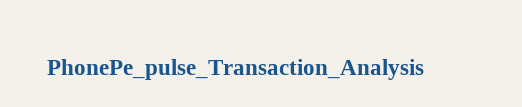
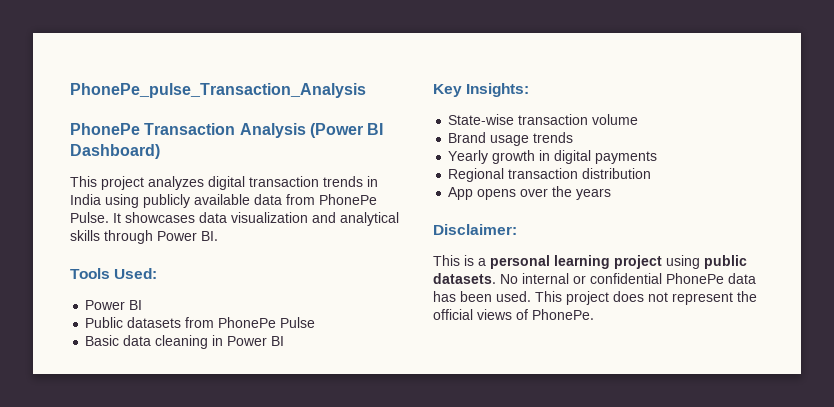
+ PhonePe Transaction Analysis (Power BI Dashboard)
+ This project analyzes digital transaction trends in India using publicly available data from PhonePe Pulse. It showcases data visualization and analytical skills through Power BI.
+ Tools Used:
+ Power BI
+ Public datasets from PhonePe Pulse
+ Basic data cleaning in Power BI
+ Key Insights:
+ State-wise transaction volume
+ Brand usage trends
+ Yearly growth in digital payments
+ Regional transaction distribution
+ App opens over the years
+ Disclaimer:
+ This is a personal learning project using public datasets. No internal or confidential PhonePe data has been used. This project does not represent the official views of PhonePe.

